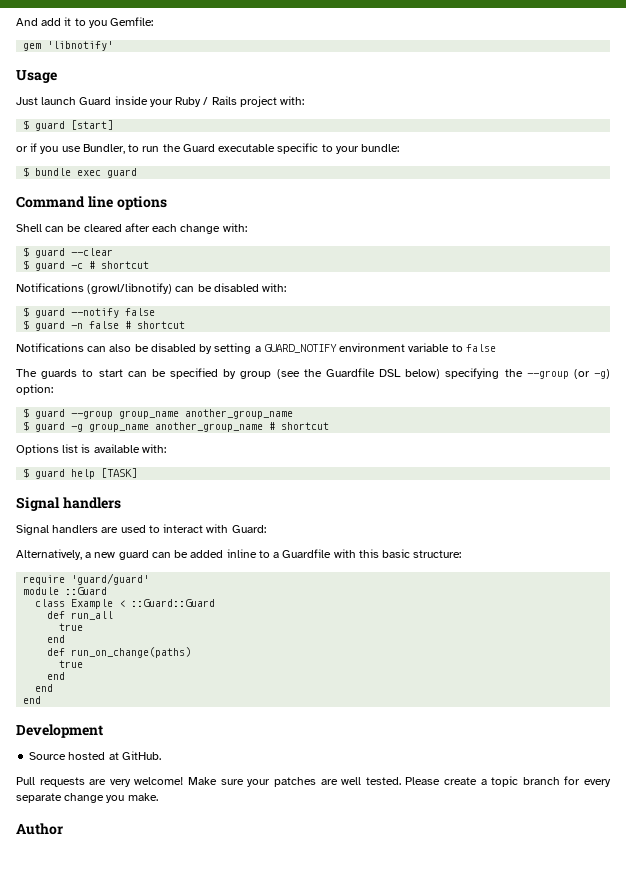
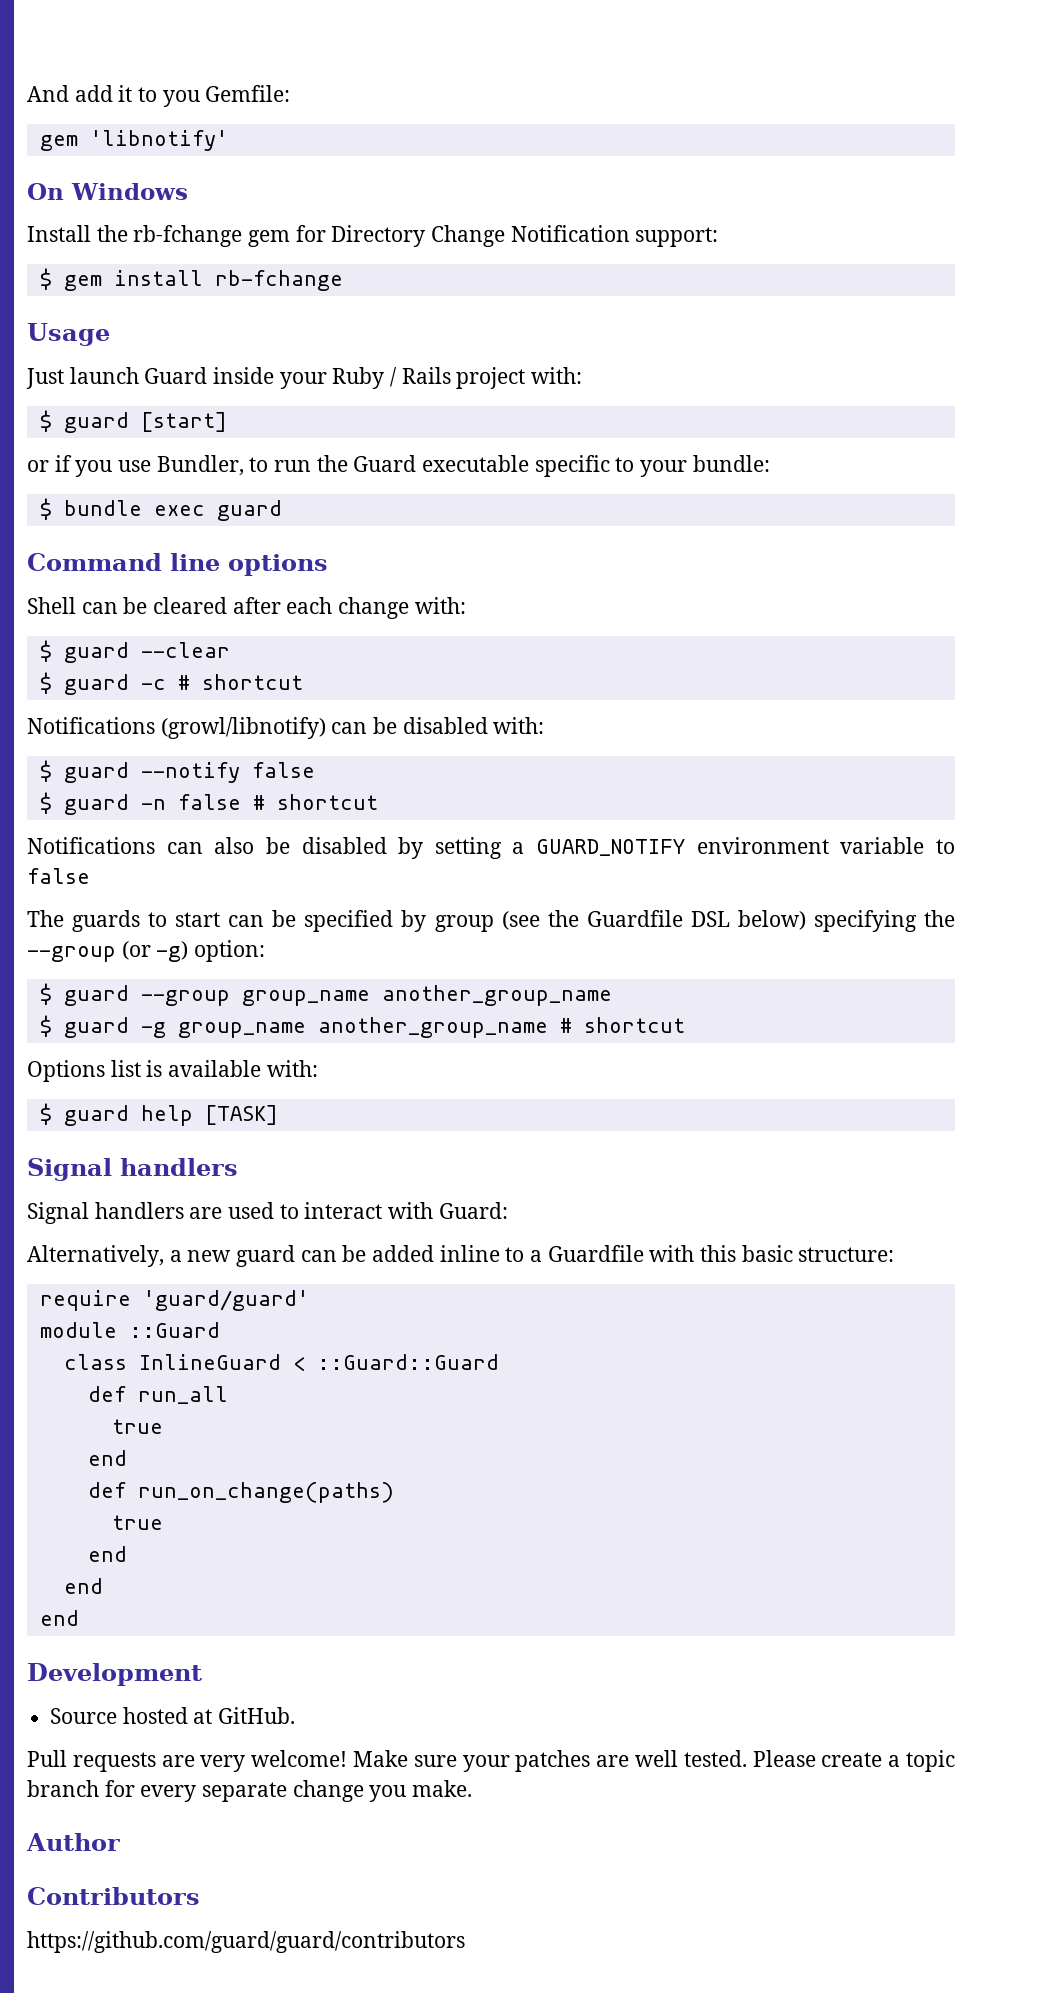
+ On Windows
+ Install the rb-fchange gem for Directory Change Notification support:
+ $ gem install rb-fchange
- class Example < ::Guard::Guard
+ class InlineGuard < ::Guard::Guard
+ Contributors
+ https://github.com/guard/guard/contributors

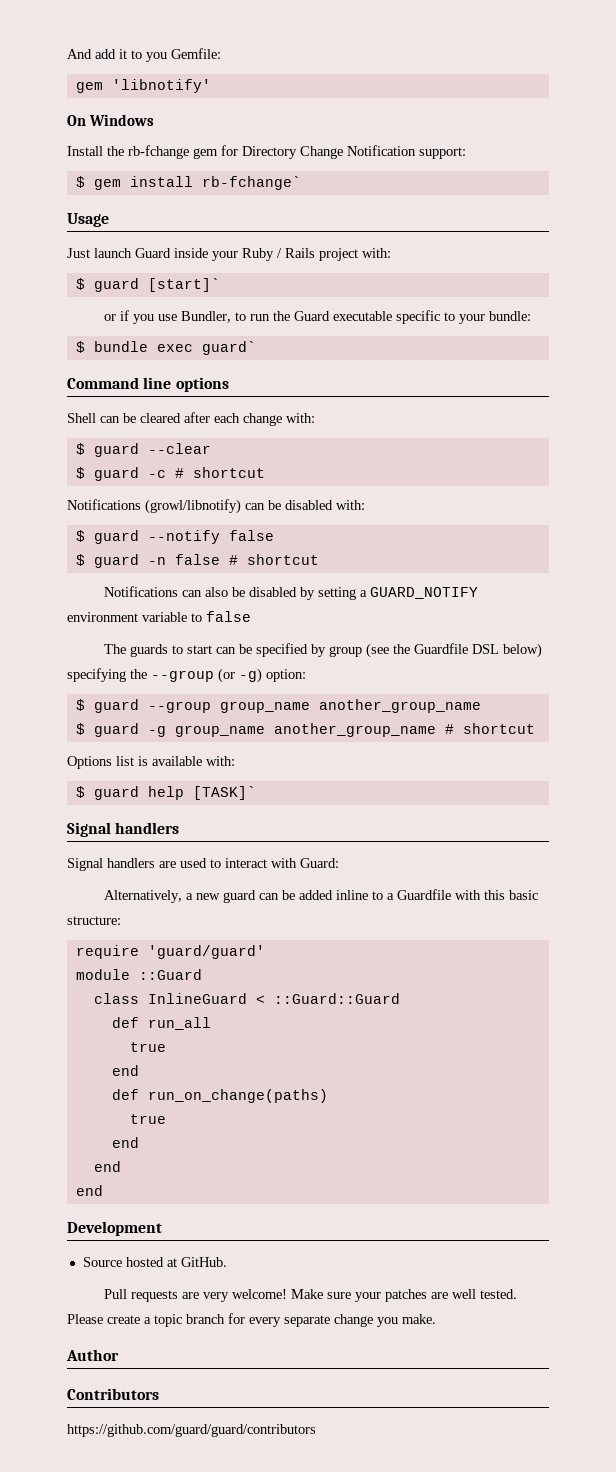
- $ gem install rb-fchange
+ $ gem install rb-fchange`
- $ guard [start]
+ $ guard [start]`
- $ bundle exec guard
+ $ bundle exec guard`
- $ guard help [TASK]
+ $ guard help [TASK]`

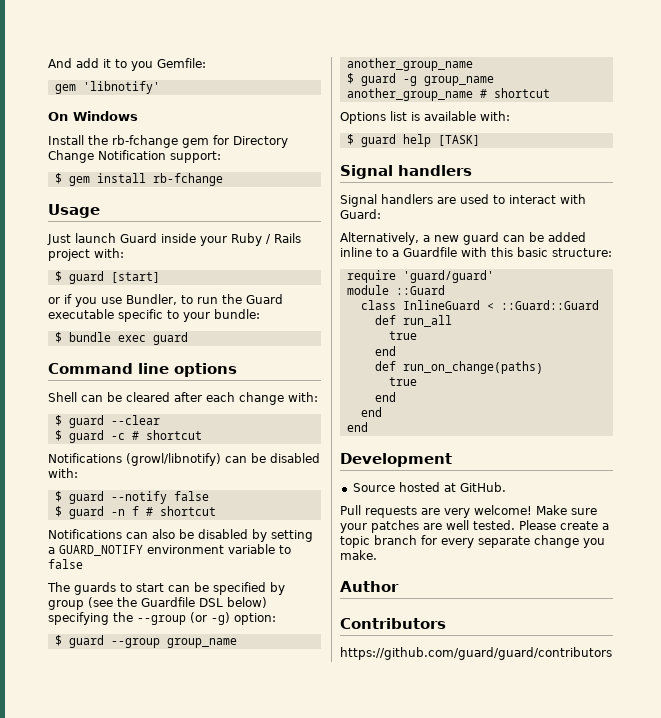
- $ gem install rb-fchange`
+ $ gem install rb-fchange
- $ guard [start]`
+ $ guard [start]
- $ bundle exec guard`
+ $ bundle exec guard
- $ guard -n false # shortcut
+ $ guard -n f # shortcut
- $ guard help [TASK]`
+ $ guard help [TASK]

